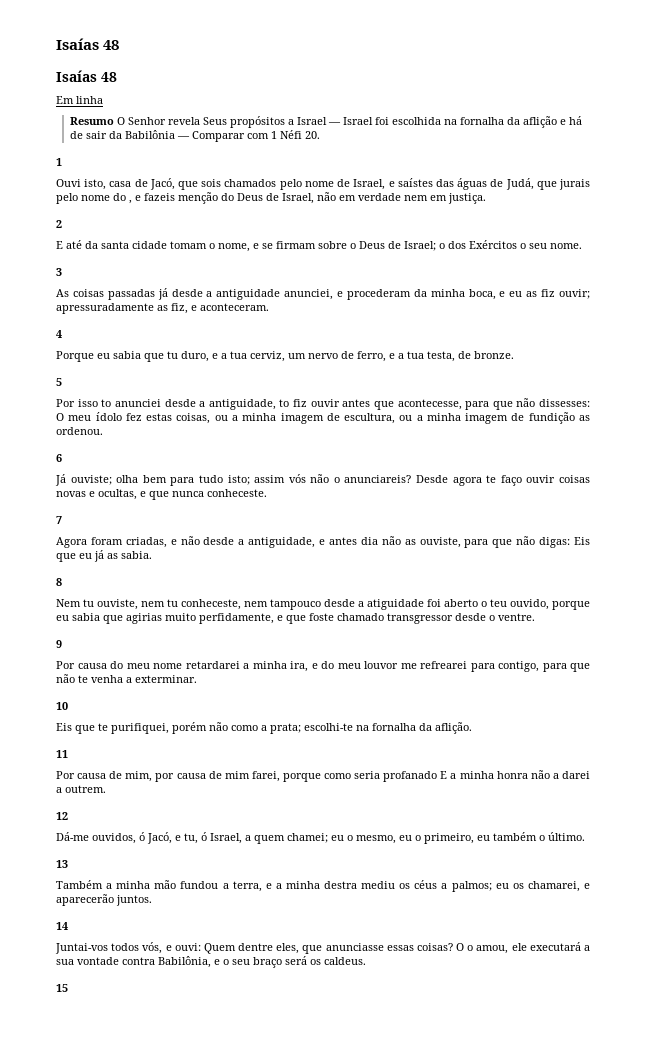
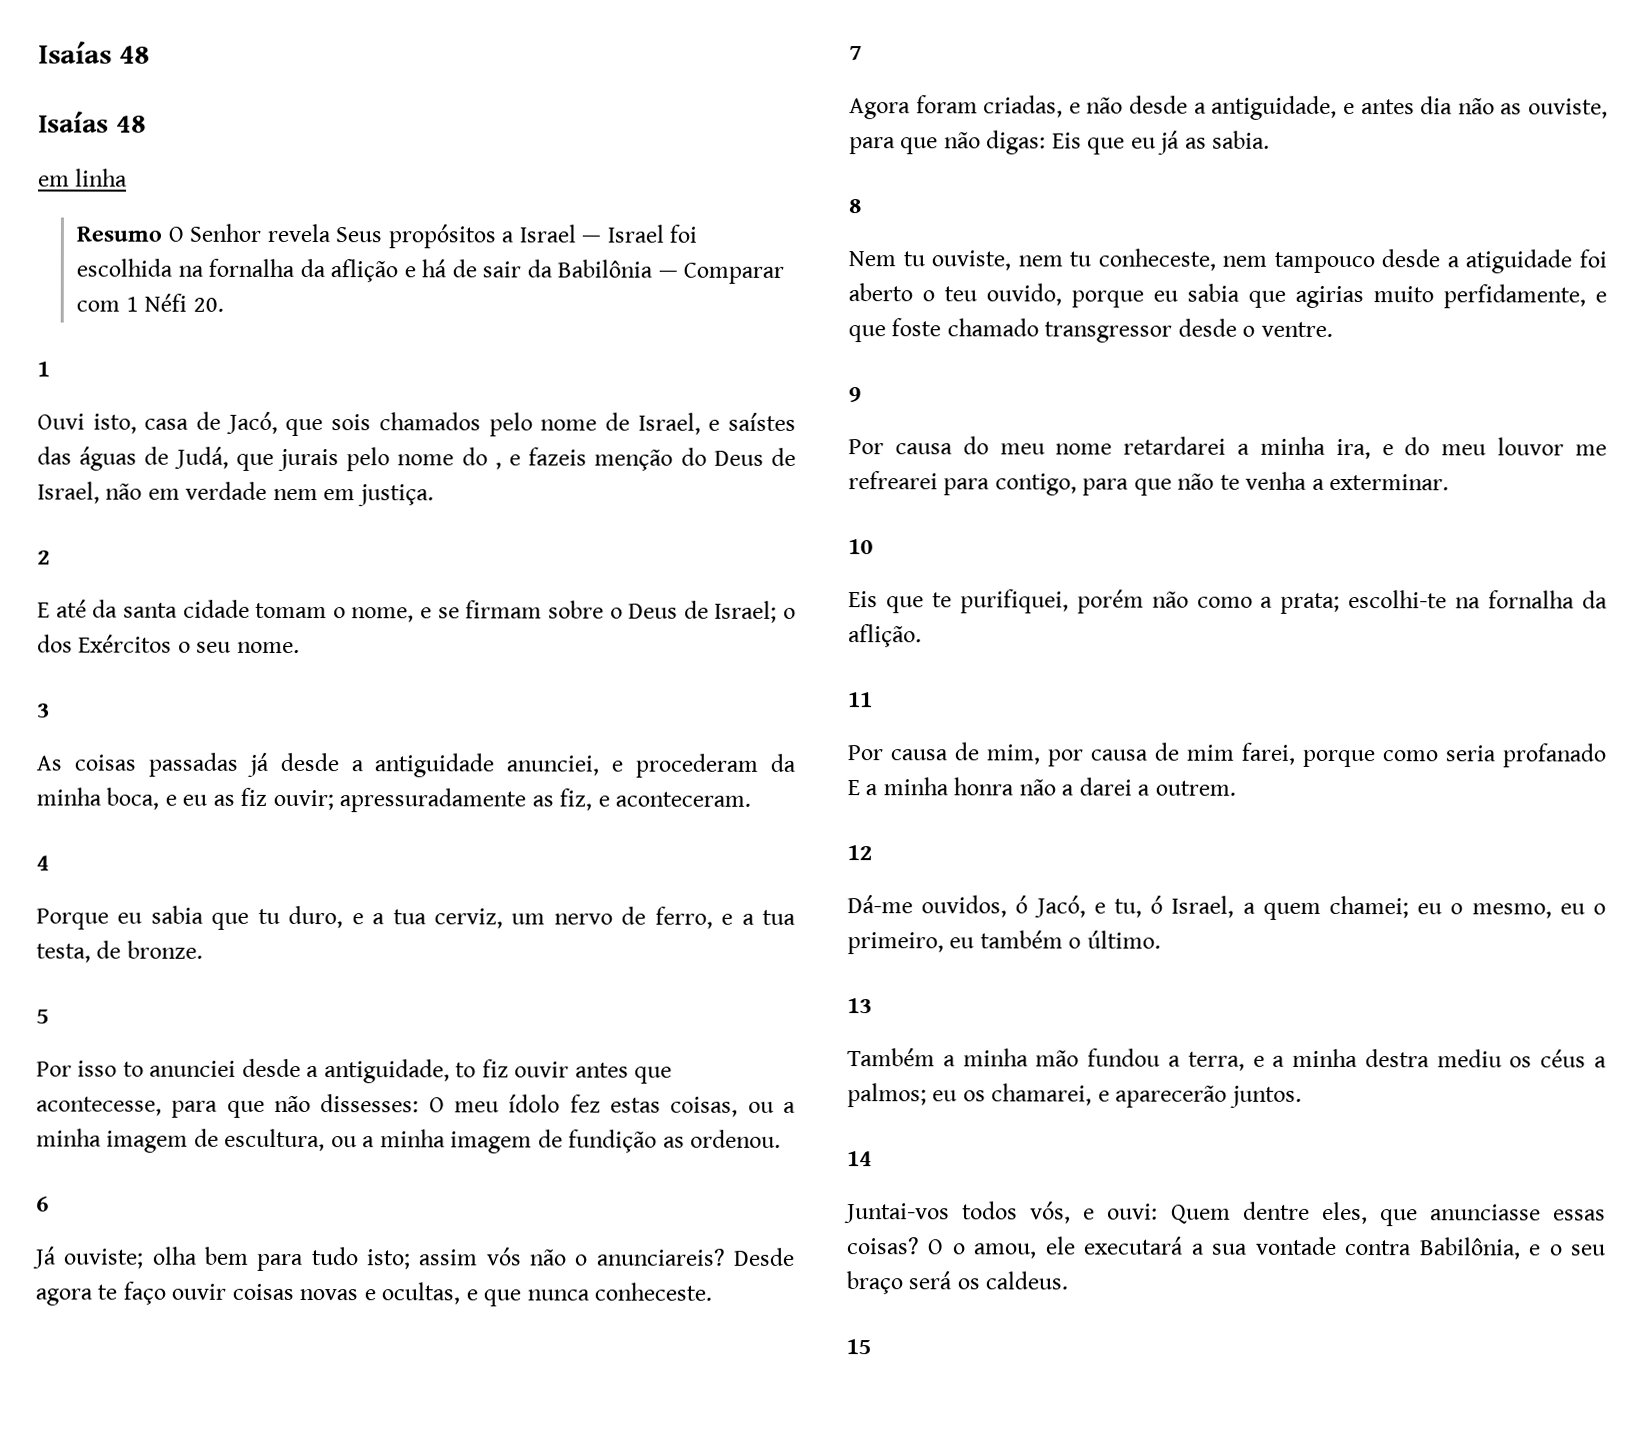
- Em linha
+ em linha

